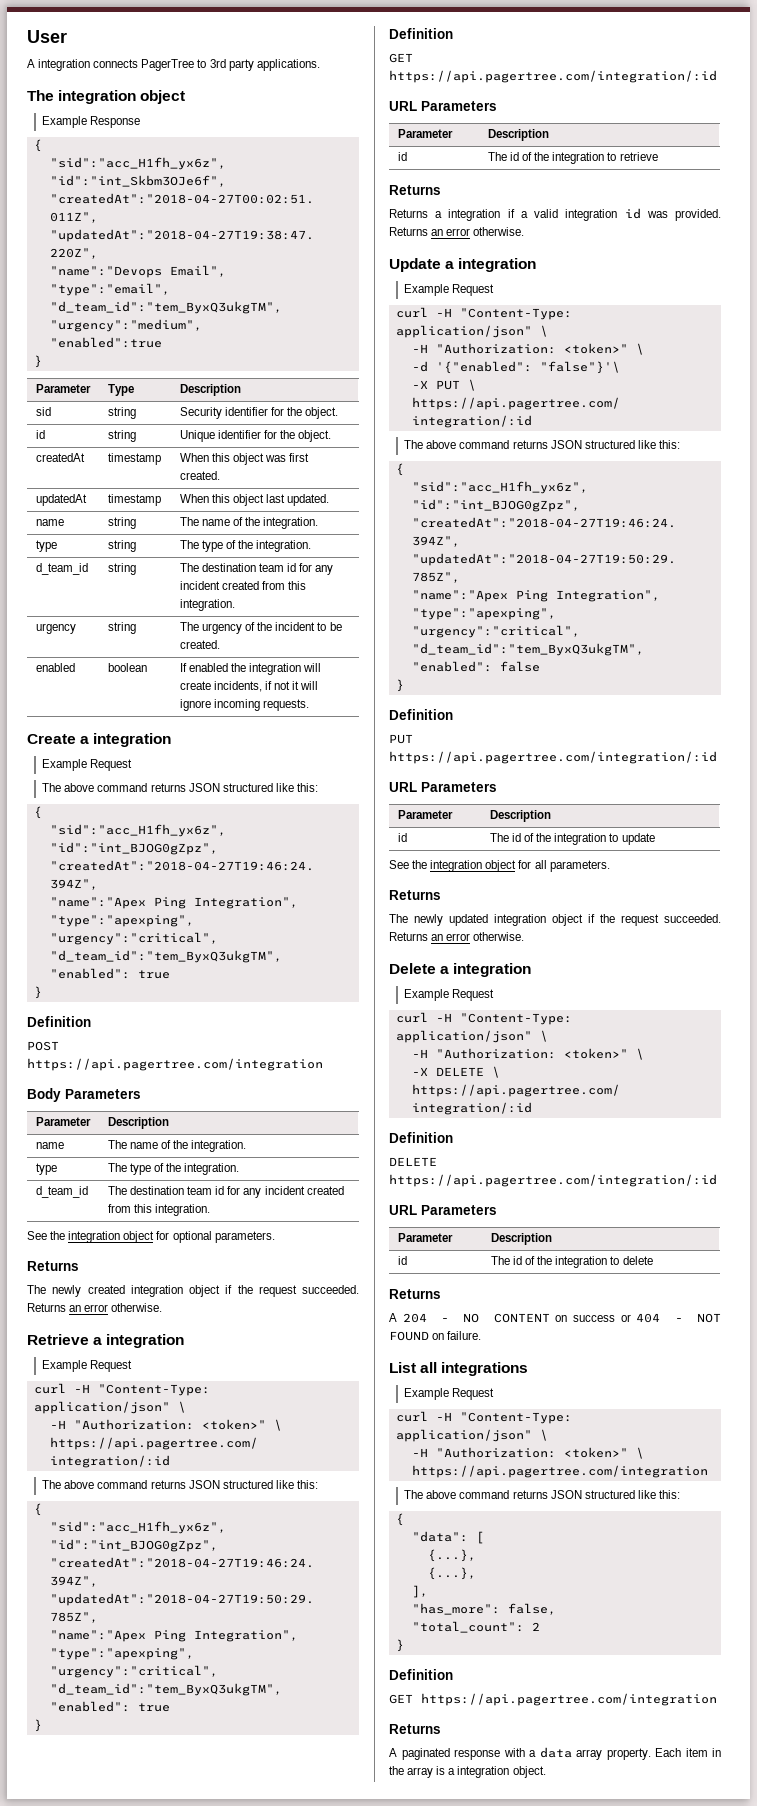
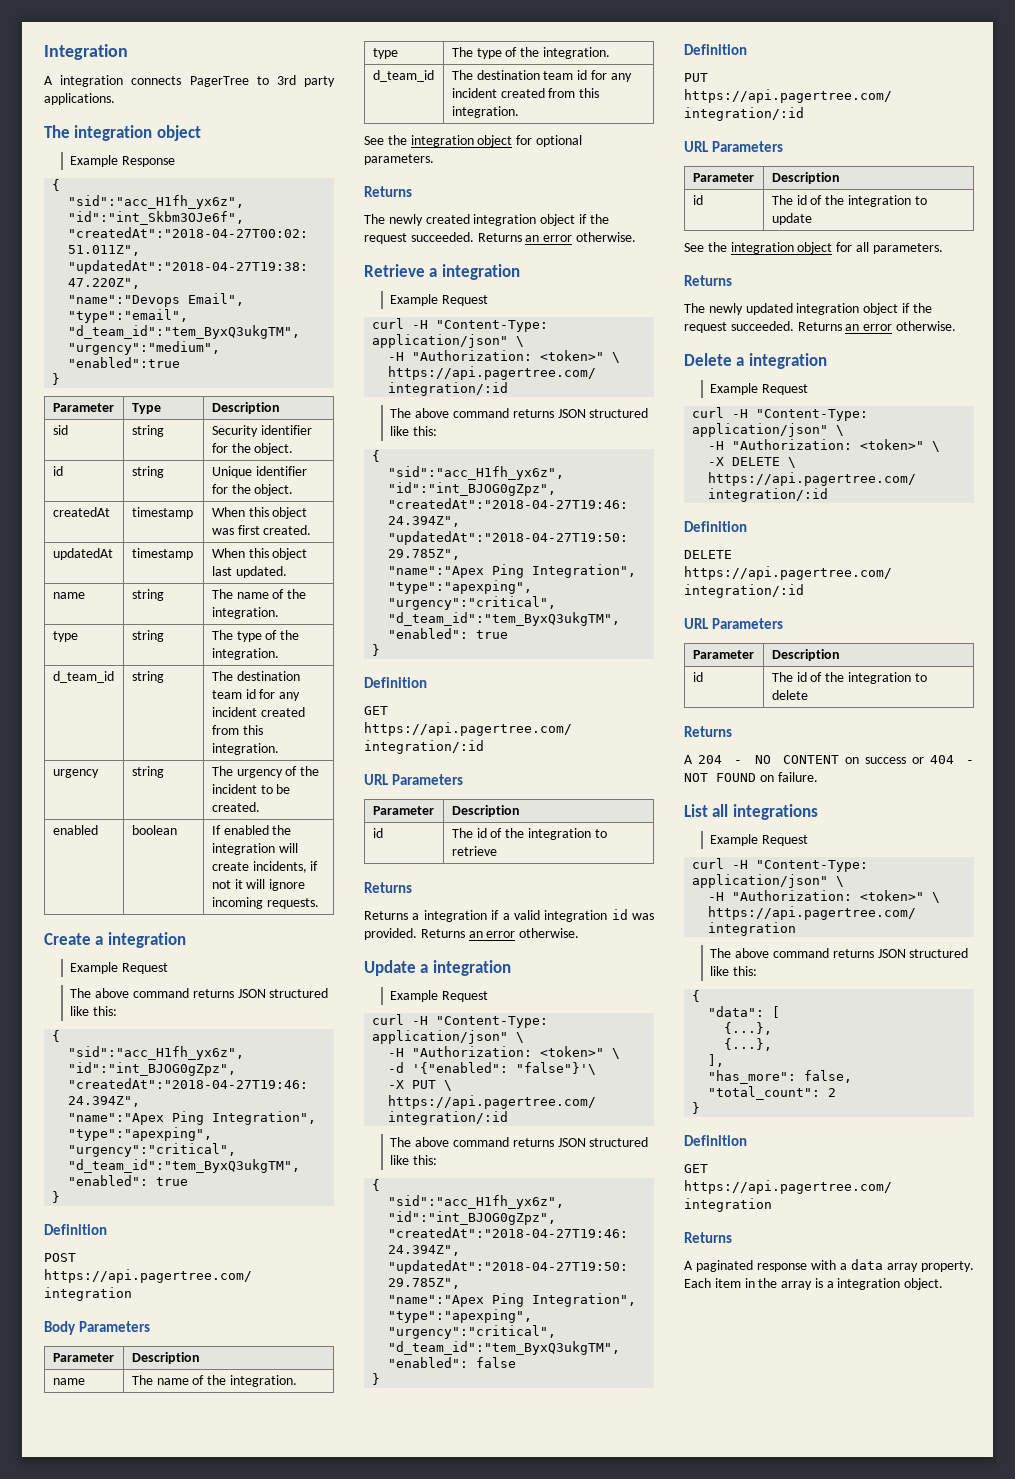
- User
+ Integration

